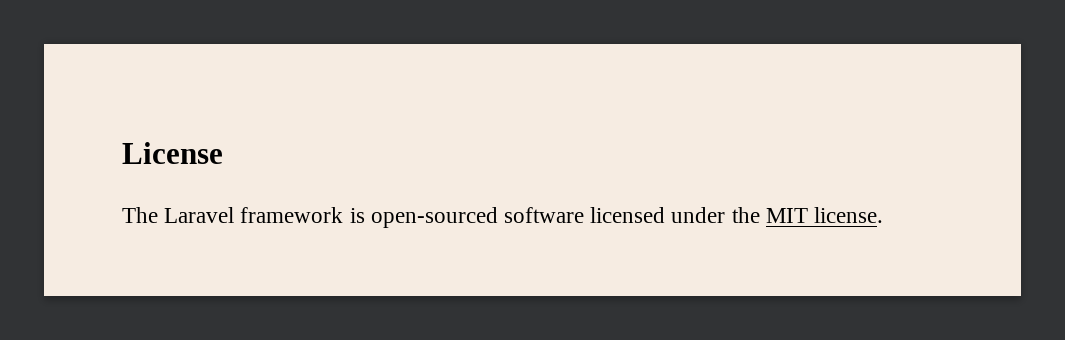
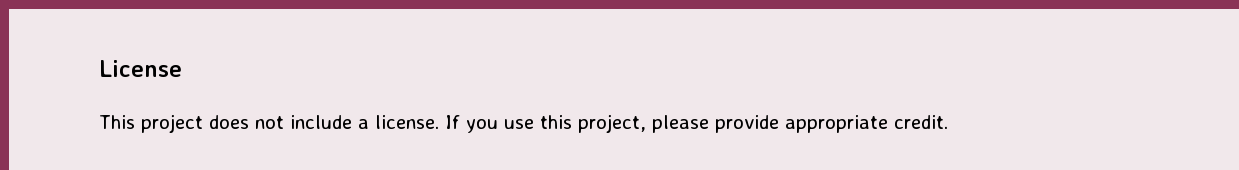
- The Laravel framework is open-sourced software licensed under the MIT license.
+ This project does not include a license. If you use this project, please provide appropriate credit.

